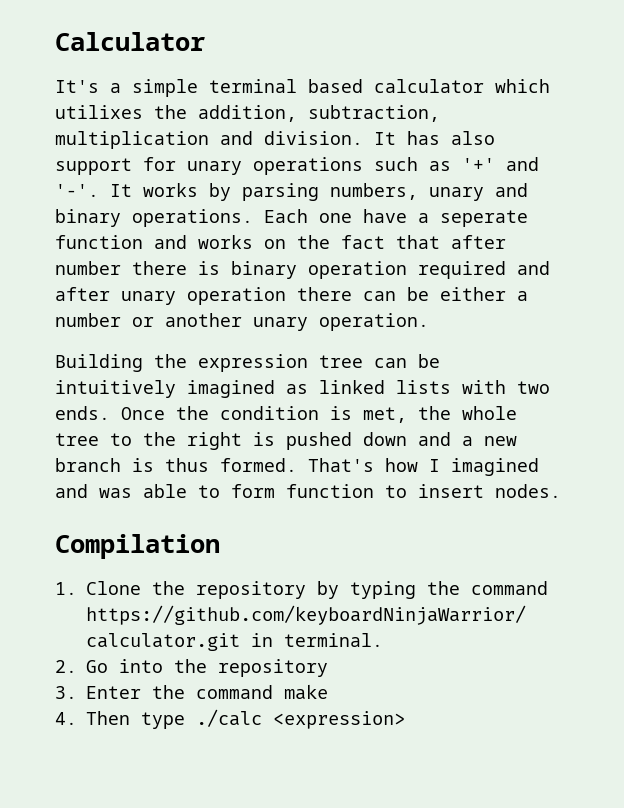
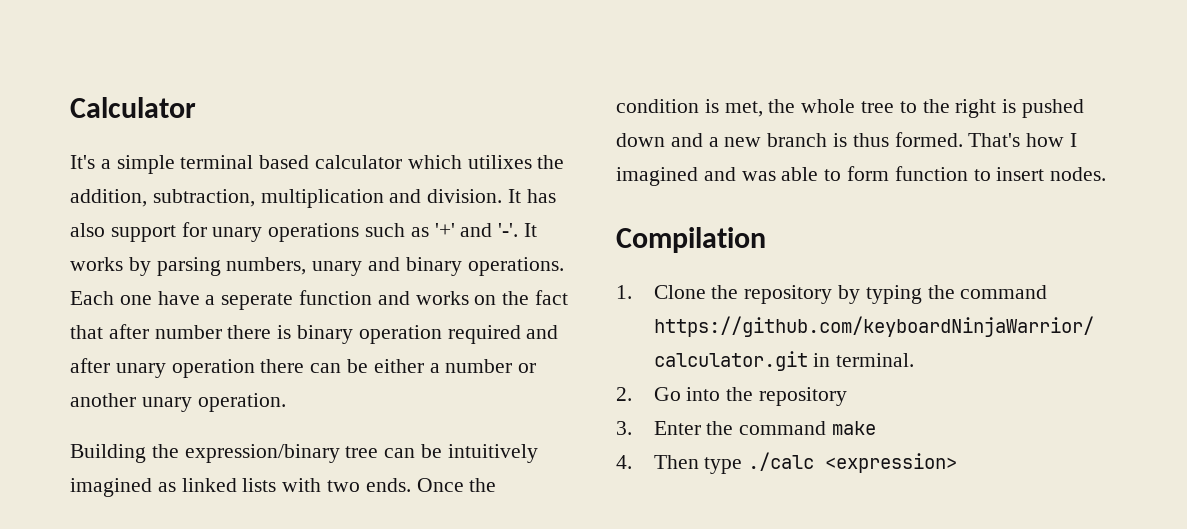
- Building the expression tree can be intuitively imagined as linked lists with two ends.
+ Building the expression/binary tree can be intuitively imagined as linked lists with two ends.

